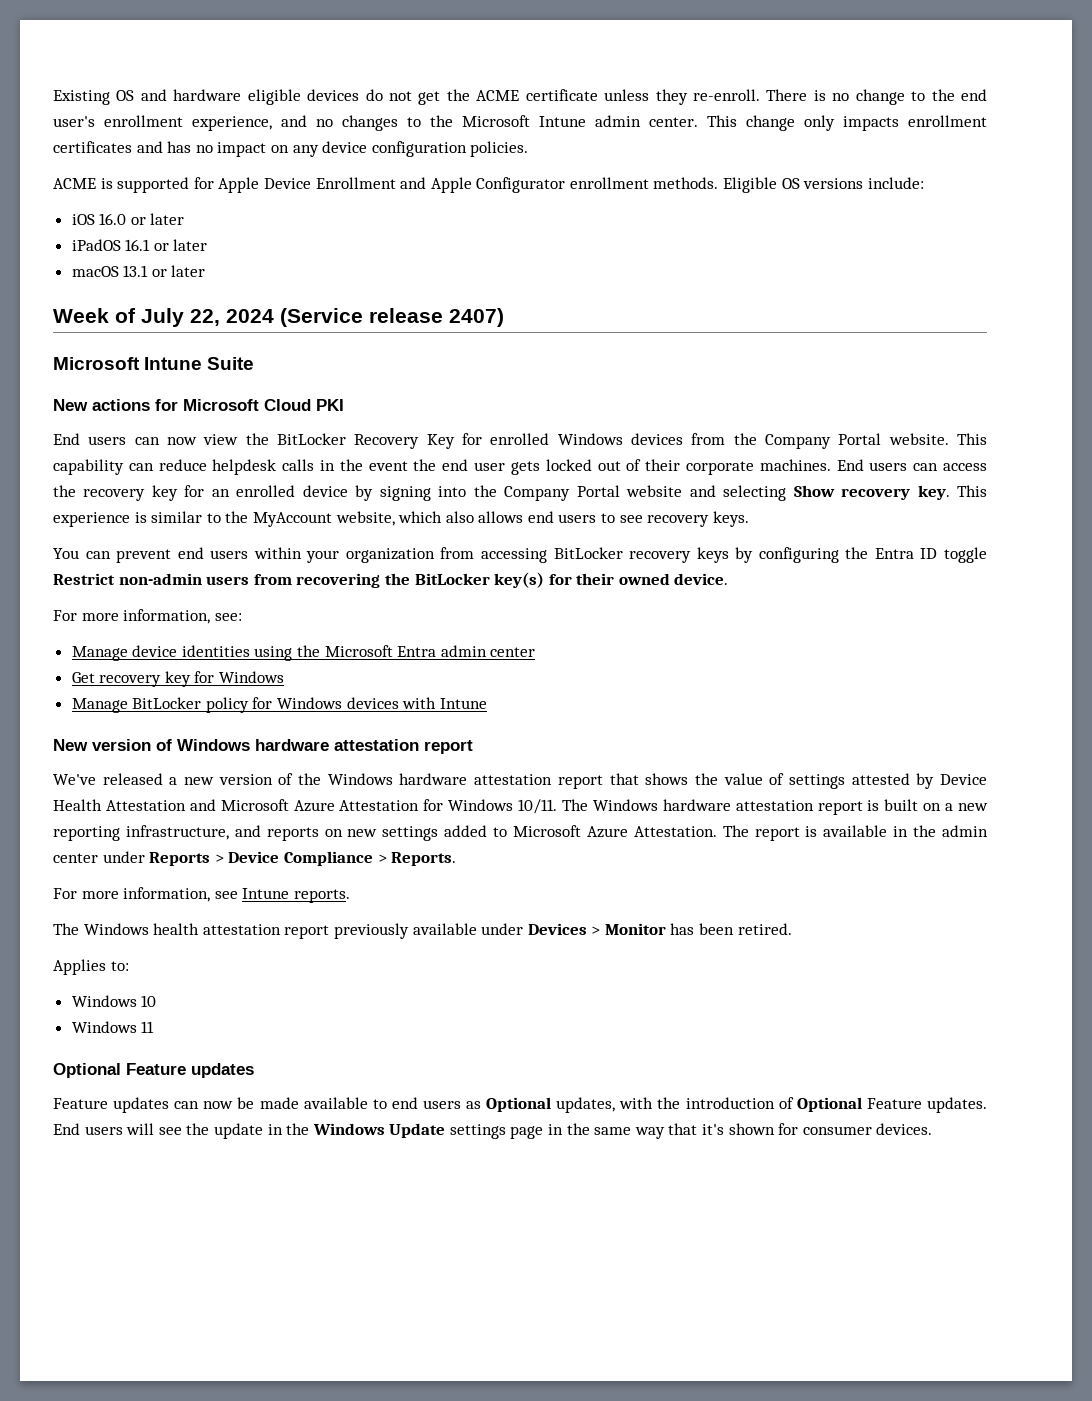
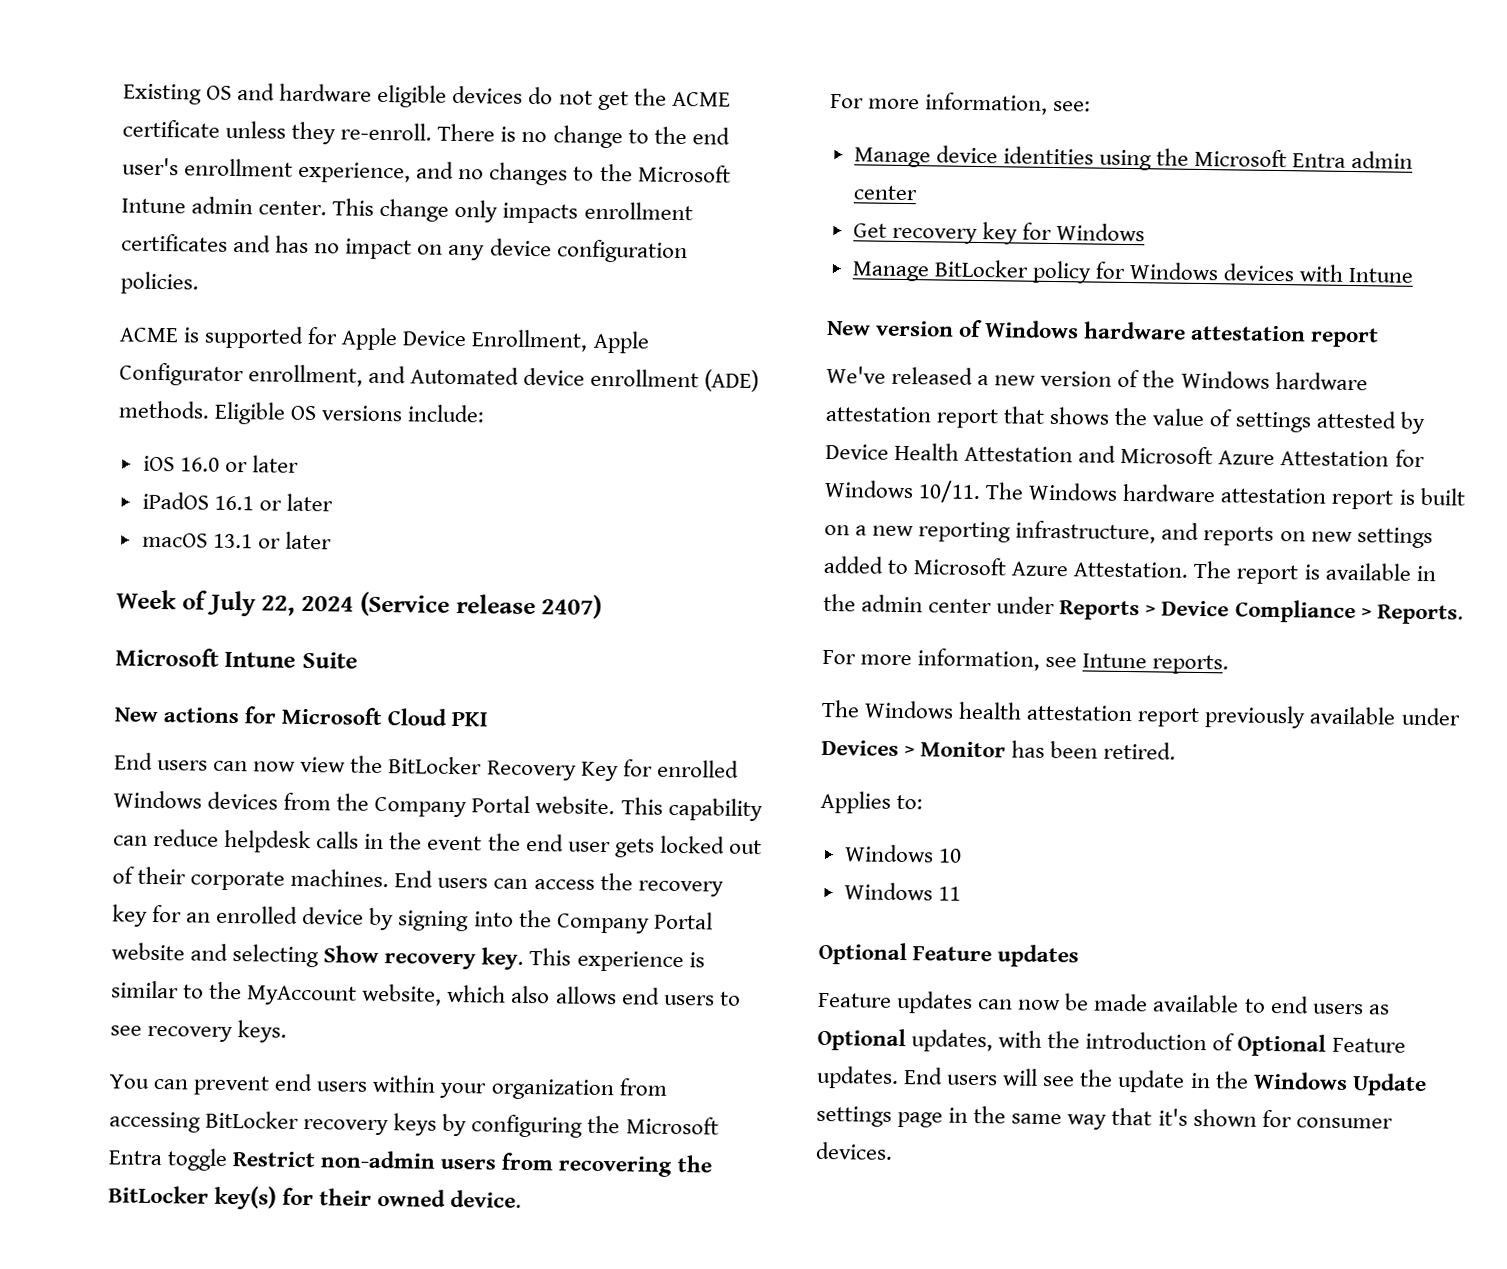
- ACME is supported for Apple Device Enrollment and Apple Configurator enrollment methods.
+ ACME is supported for Apple Device Enrollment, Apple Configurator enrollment, and Automated device enrollment (ADE) methods.
- You can prevent end users within your organization from accessing BitLocker recovery keys by configuring the Entra ID toggle Restrict non-admin users from recovering the BitLocker key(s) for their owned device.
+ You can prevent end users within your organization from accessing BitLocker recovery keys by configuring the Microsoft Entra toggle Restrict non-admin users from recovering the BitLocker key(s) for their owned device.

